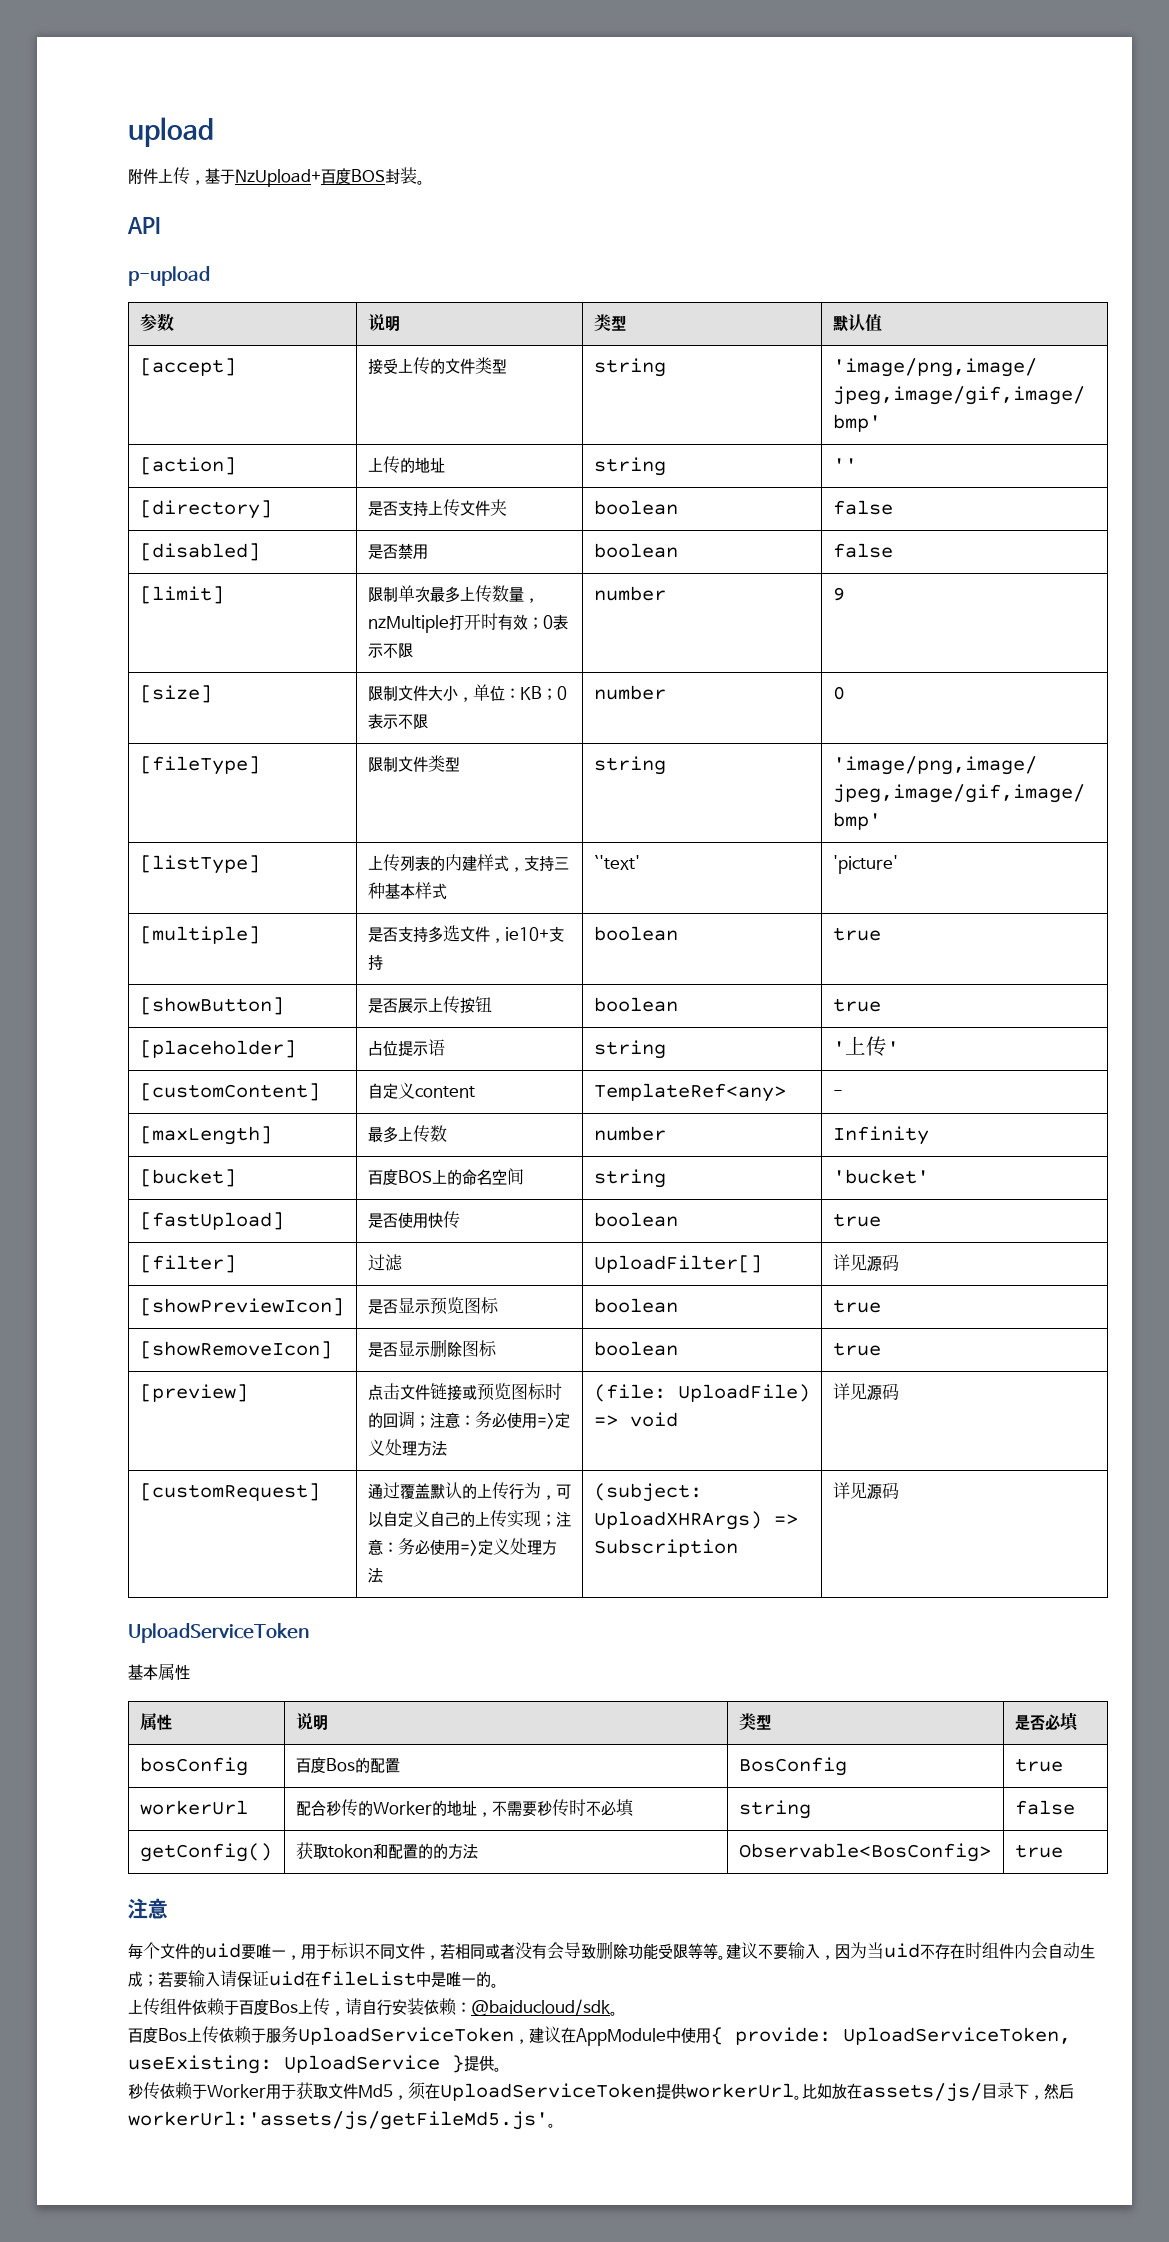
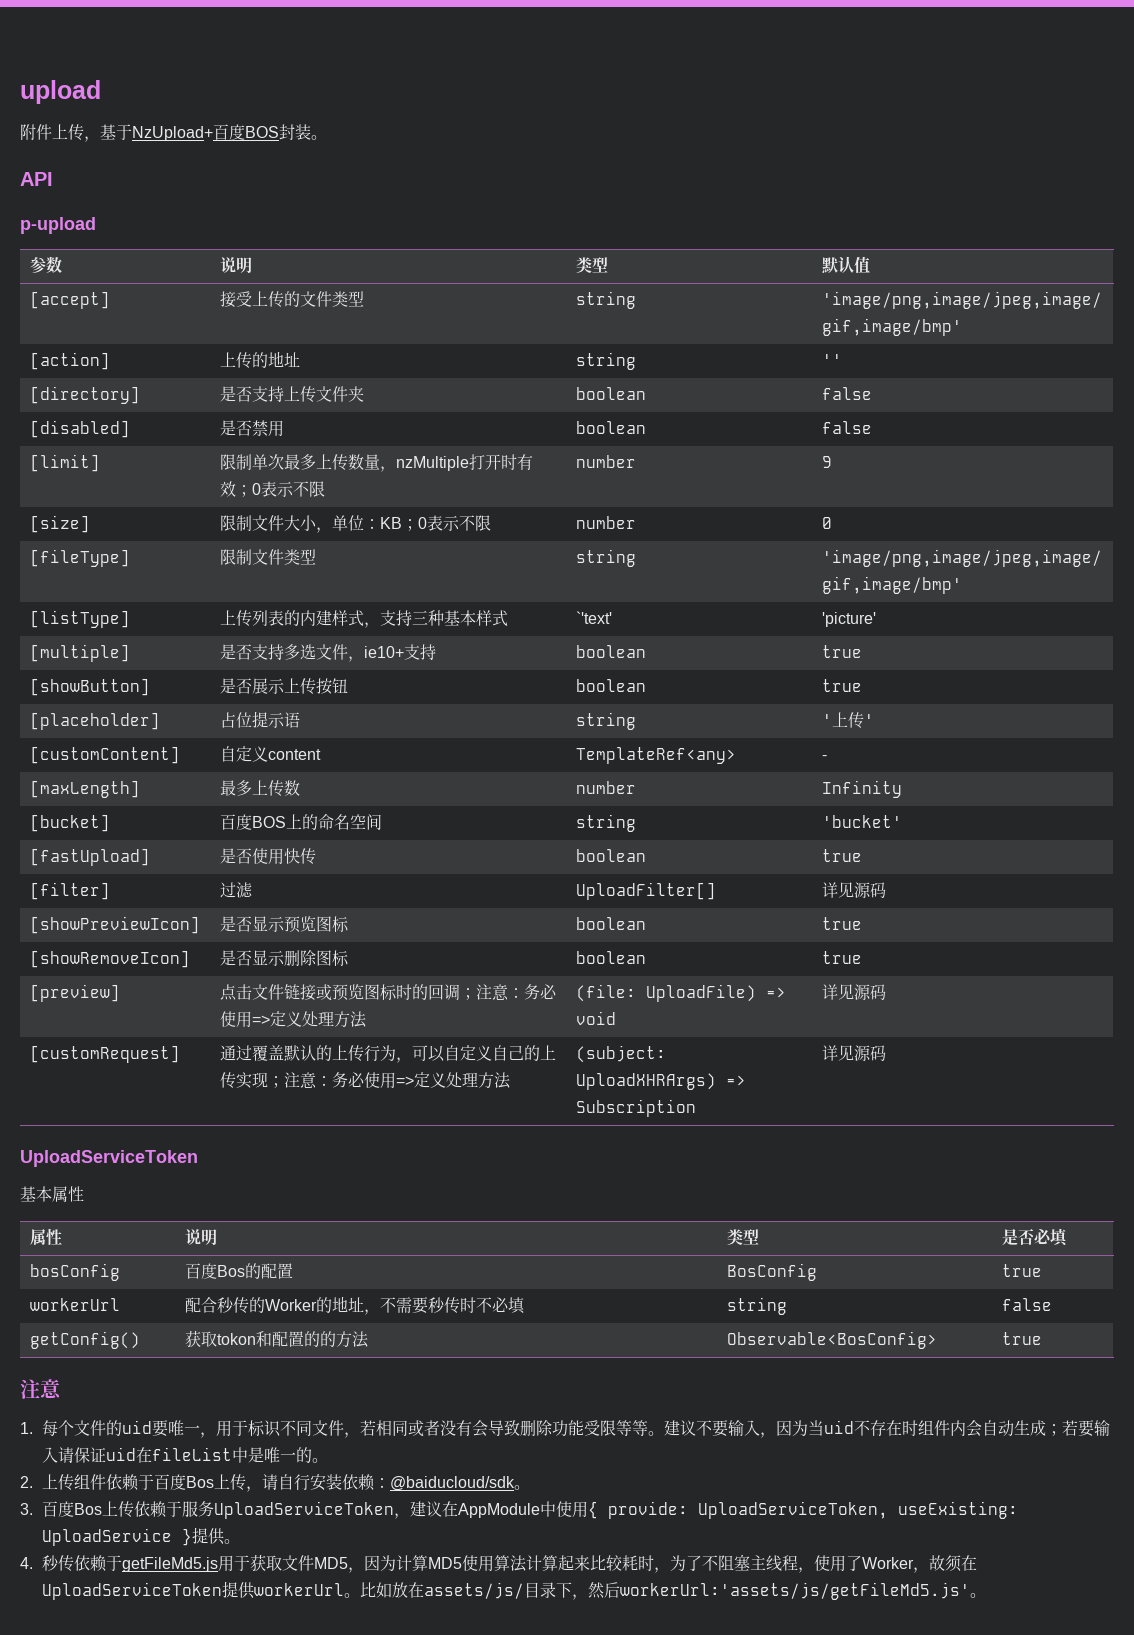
- 每个文件的uid要唯一，用于标识不同文件，若相同或者没有会导致删除功能受限等等。
+ 1.每个文件的uid要唯一，用于标识不同文件，若相同或者没有会导致删除功能受限等等。
- 上传组件依赖于百度Bos上传，请自行安装依赖：@baiducloud/sdk。
+ 2.上传组件依赖于百度Bos上传，请自行安装依赖：@baiducloud/sdk。
- 百度Bos上传依赖于服务UploadServiceToken，建议在AppModule中使用{ provide: UploadServiceToken, useExisting: UploadService }提供。
+ 3.百度Bos上传依赖于服务UploadServiceToken，建议在AppModule中使用{ provide: UploadServiceToken, useExisting: UploadService }提供。
- 秒传依赖于Worker用于获取文件Md5，须在UploadServiceToken提供workerUrl。
+ 4.秒传依赖于getFileMd5.js用于获取文件MD5，因为计算MD5使用算法计算起来比较耗时，为了不阻塞主线程，使用了Worker，故须在UploadServiceToken提供workerUrl。

